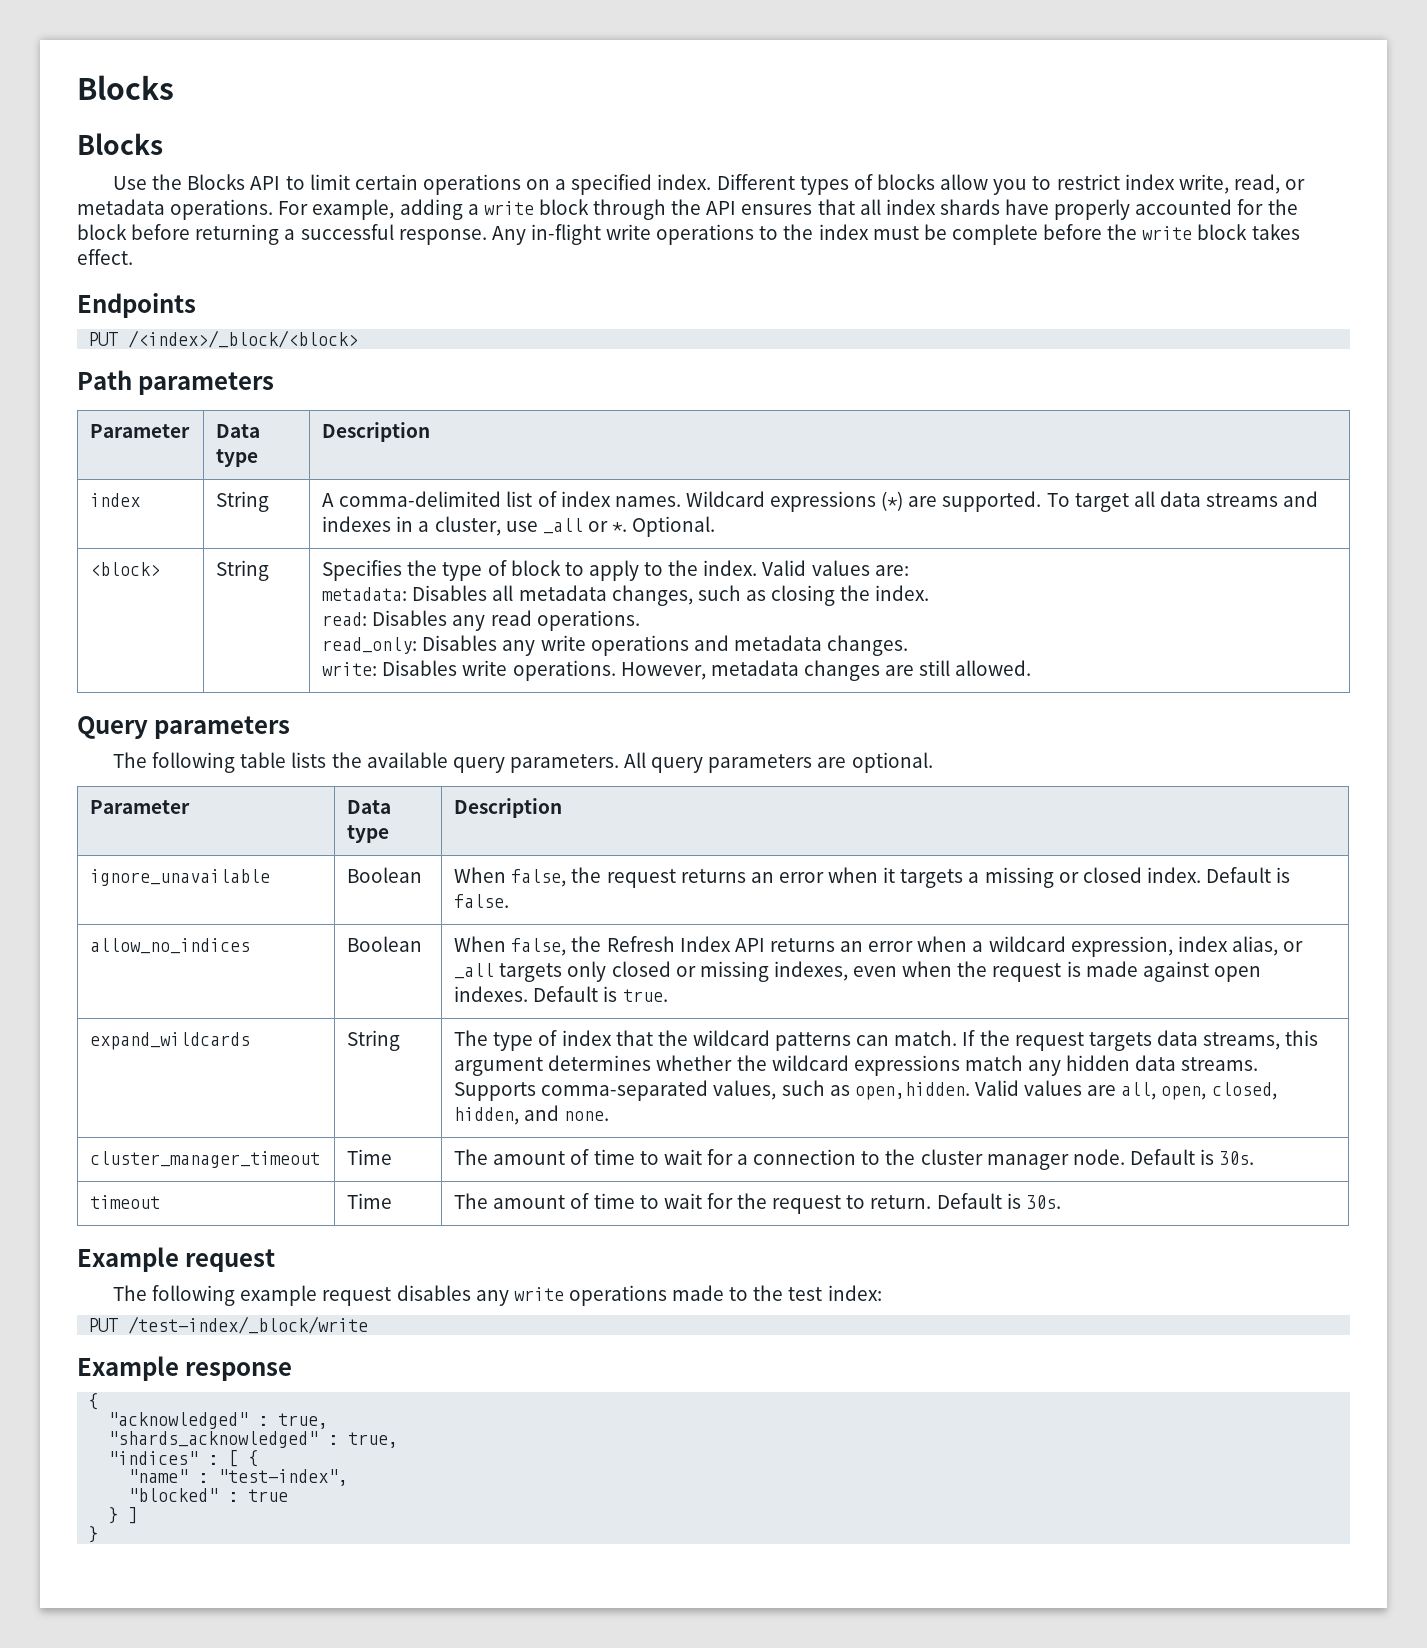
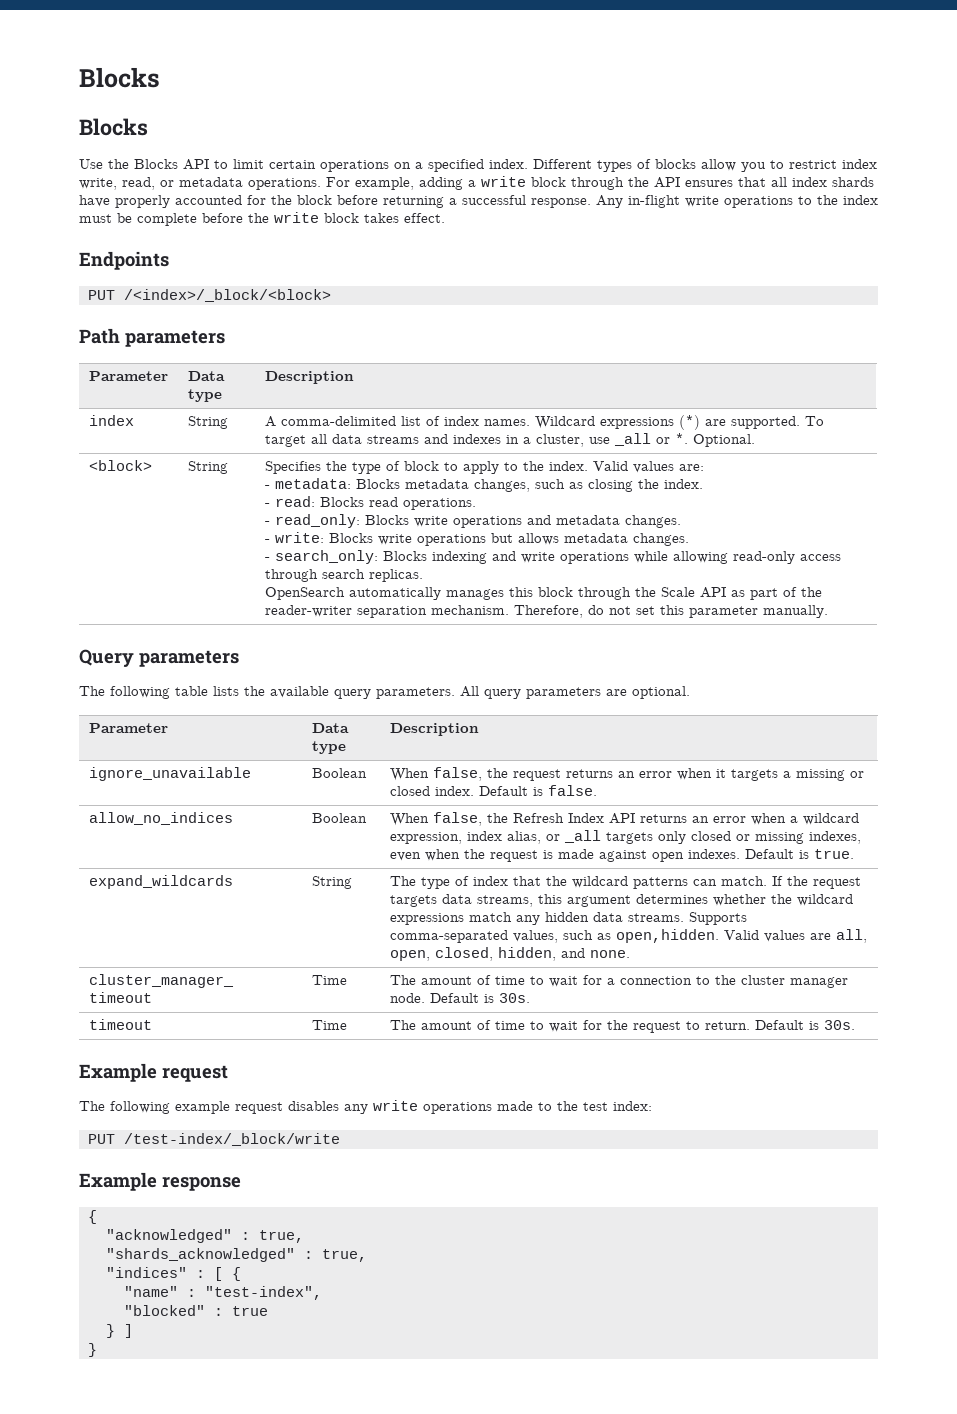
- metadata: Disables all metadata changes, such as closing the index.
+ - metadata: Blocks metadata changes, such as closing the index.
- read: Disables any read operations.
+ - read: Blocks read operations.
- read_only: Disables any write operations and metadata changes.
+ - read_only: Blocks write operations and metadata changes.
- write: Disables write operations. However, metadata changes are still allowed.
+ - write: Blocks write operations but allows metadata changes.
+ - search_only: Blocks indexing and write operations while allowing read-only access through search replicas.
+ OpenSearch automatically manages this block through the Scale API as part of the reader-writer separation mechanism. Therefore, do not set this parameter manually.

